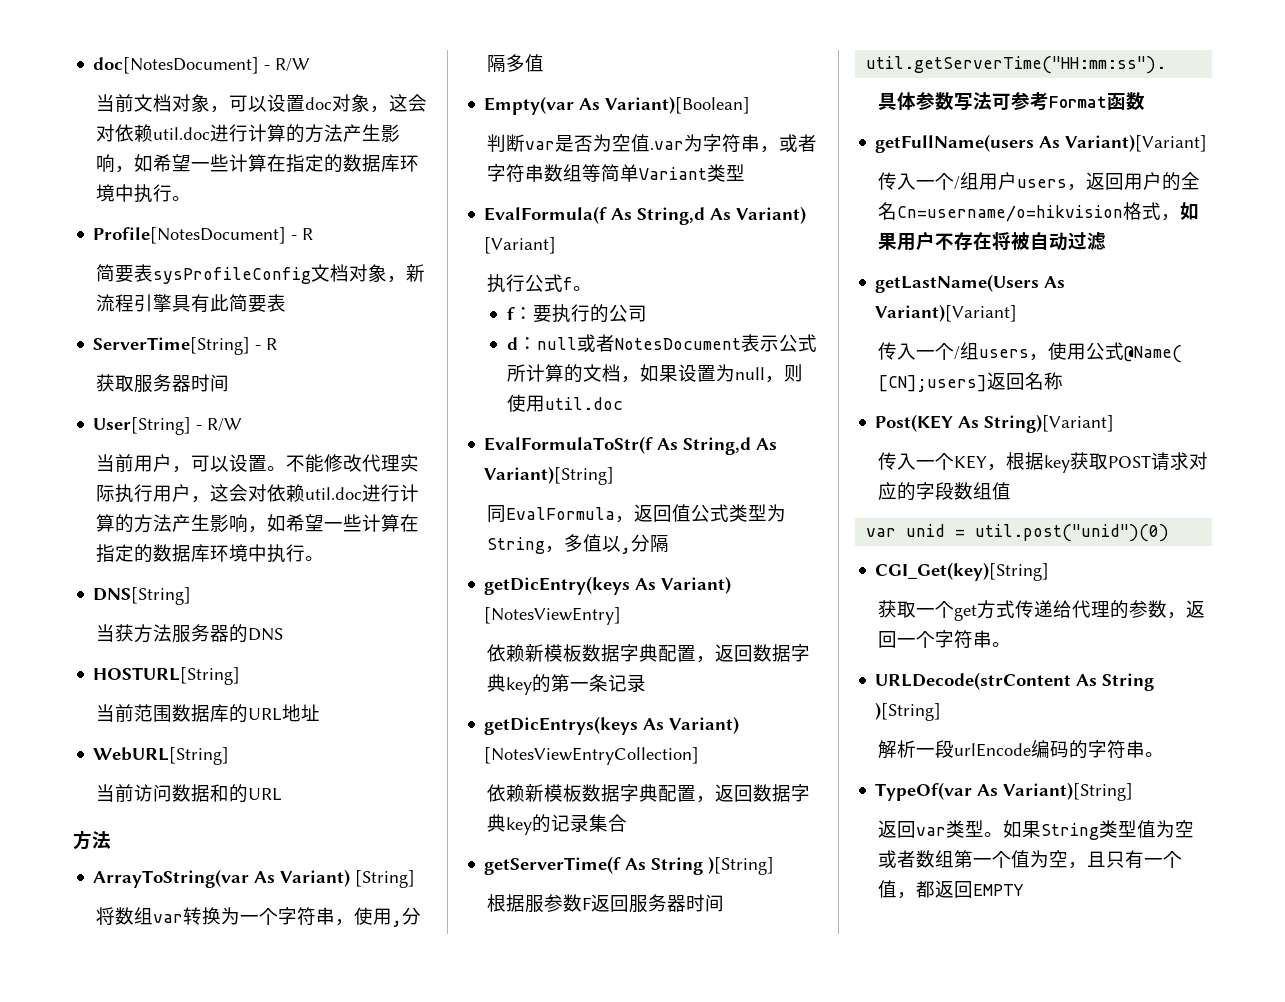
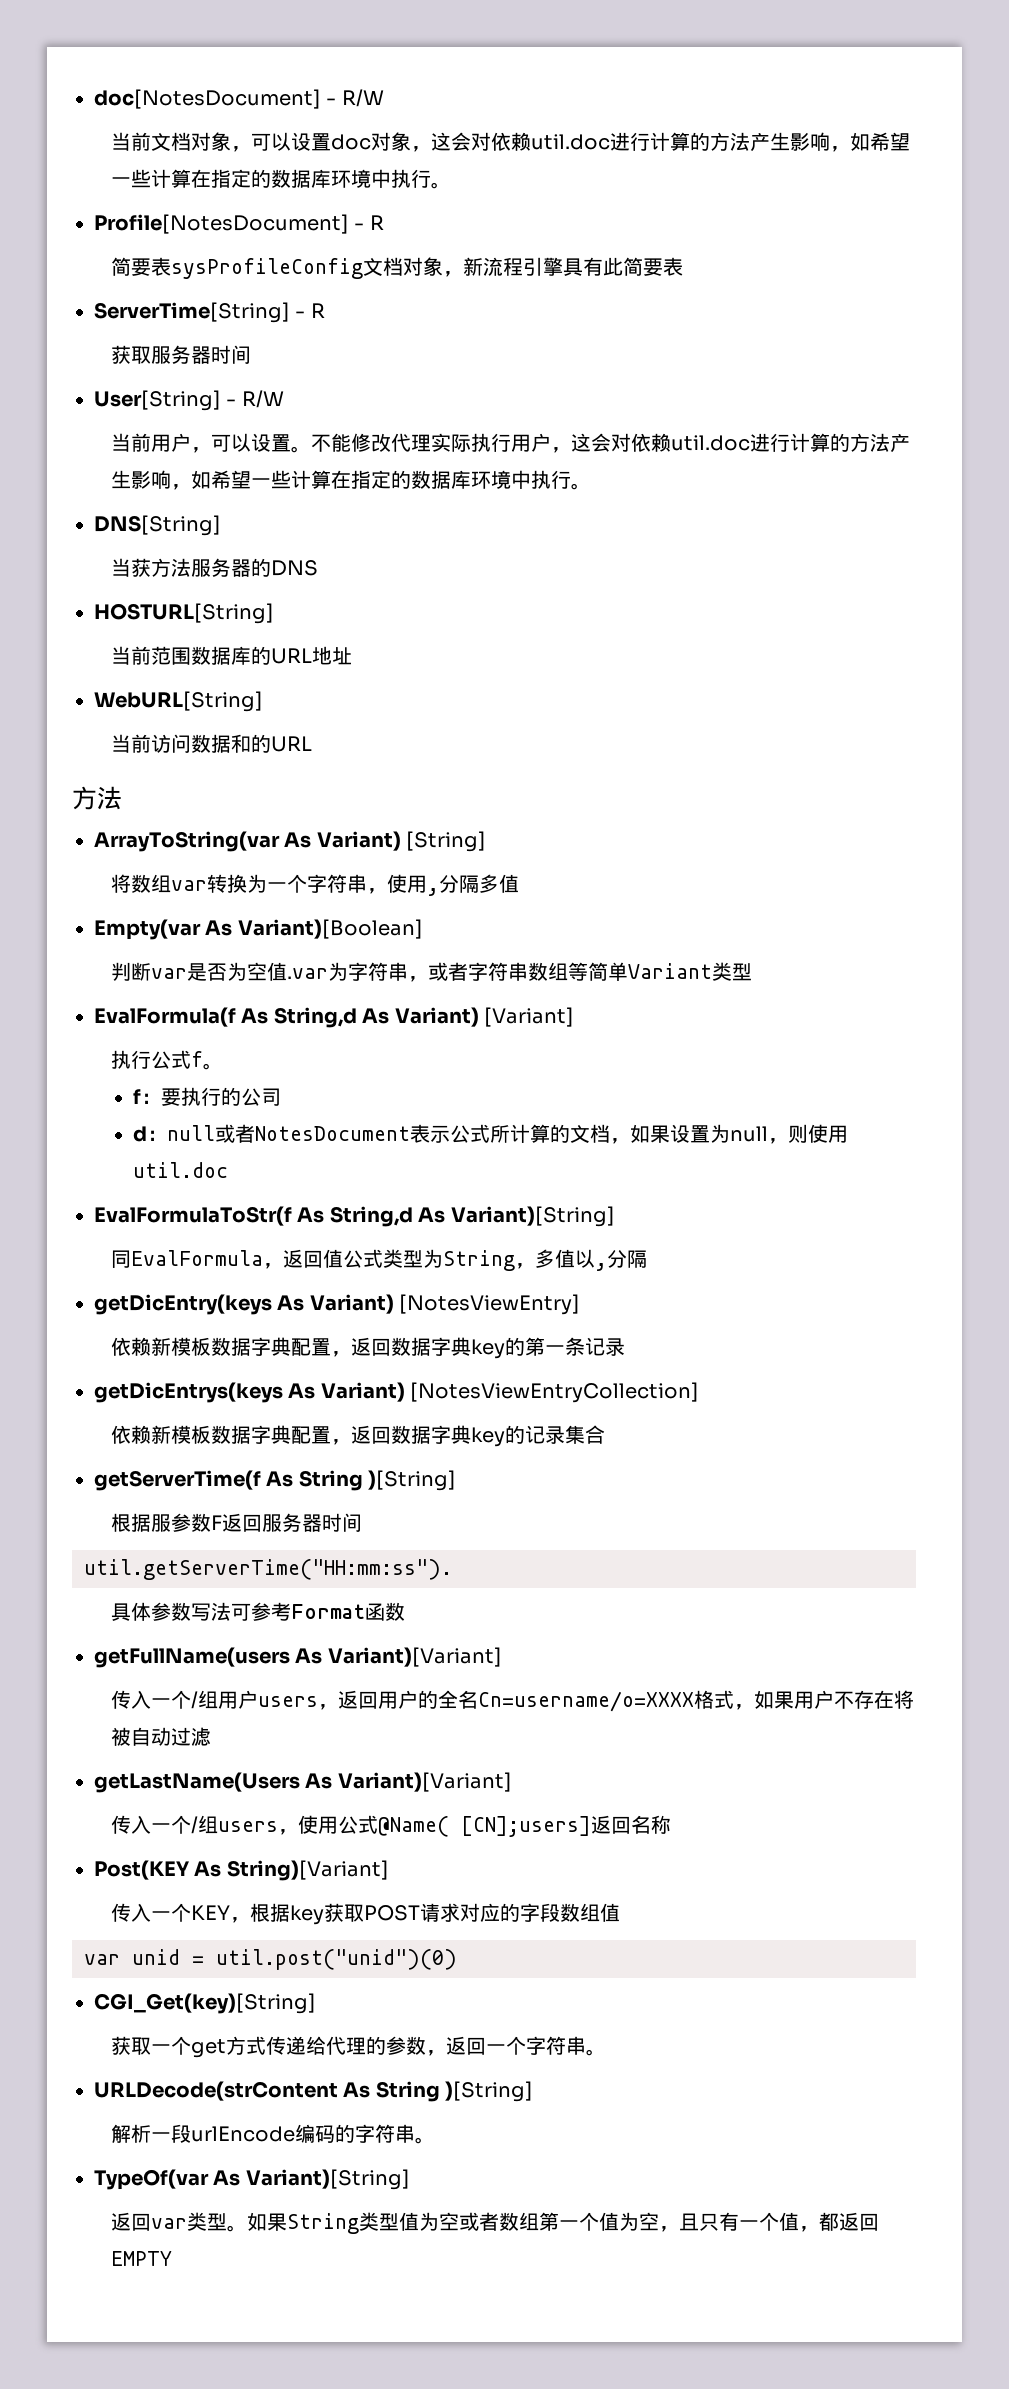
- 传入一个/组用户users，返回用户的全名Cn=username/o=hikvision格式，如果用户不存在将被自动过滤
+ 传入一个/组用户users，返回用户的全名Cn=username/o=XXXX格式，如果用户不存在将被自动过滤

